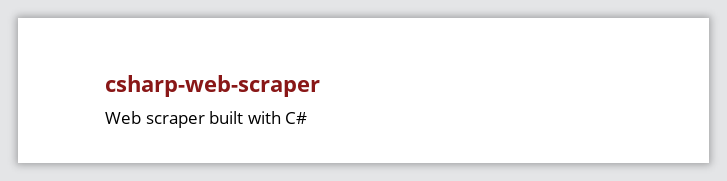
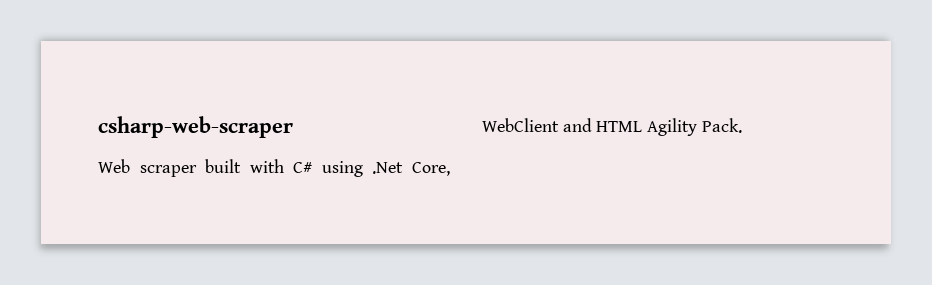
- Web scraper built with C#
+ Web scraper built with C# using .Net Core, WebClient and HTML Agility Pack.

